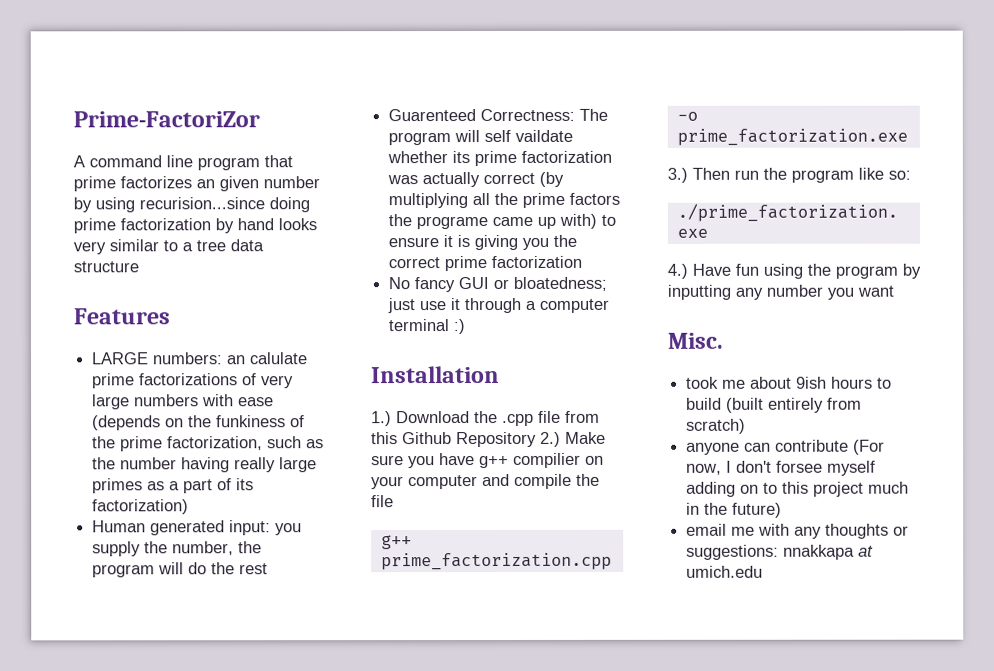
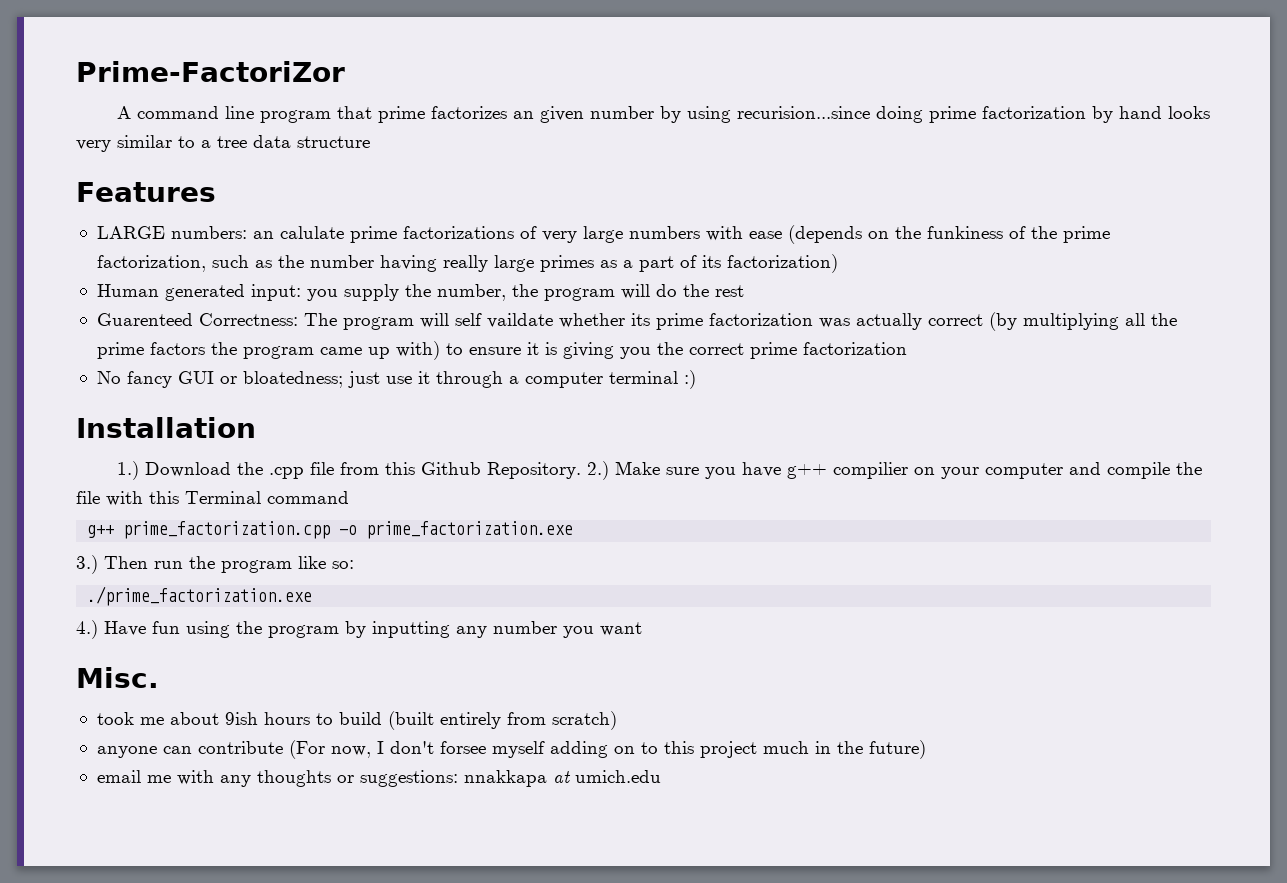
- Guarenteed Correctness: The program will self vaildate whether its prime factorization was actually correct (by multiplying all the prime factors the programe came up with) to ensure it is giving you the correct prime factorization
+ Guarenteed Correctness: The program will self vaildate whether its prime factorization was actually correct (by multiplying all the prime factors the program came up with) to ensure it is giving you the correct prime factorization
- 1.) Download the .cpp file from this Github Repository 2.) Make sure you have g++ compilier on your computer and compile the file
+ 1.) Download the .cpp file from this Github Repository. 2.) Make sure you have g++ compilier on your computer and compile the file with this Terminal command

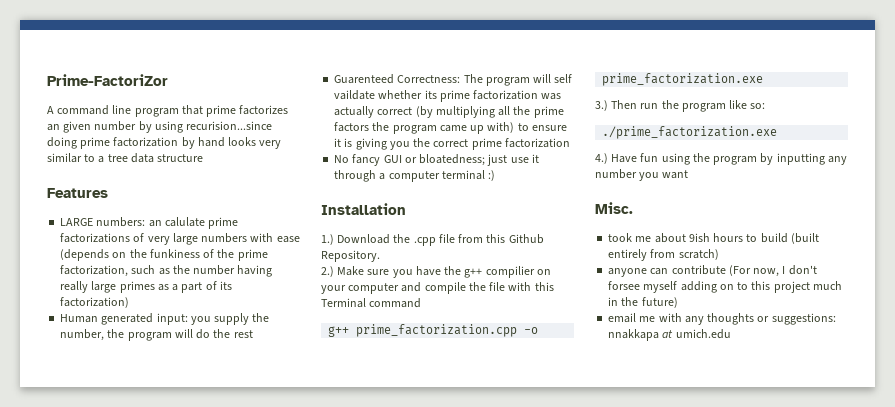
- 1.) Download the .cpp file from this Github Repository. 2.) Make sure you have g++ compilier on your computer and compile the file with this Terminal command
+ 1.) Download the .cpp file from this Github Repository.
+ 2.) Make sure you have the g++ compilier on your computer and compile the file with this Terminal command

